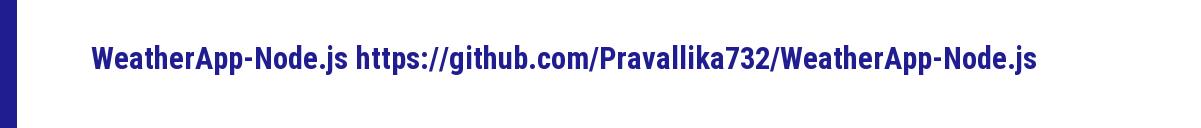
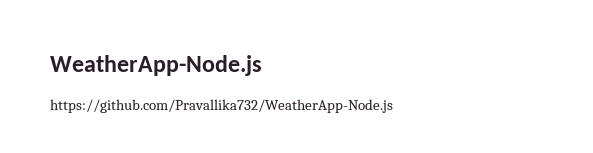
- WeatherApp-Node.js https://github.com/Pravallika732/WeatherApp-Node.js
+ WeatherApp-Node.js
+ https://github.com/Pravallika732/WeatherApp-Node.js

